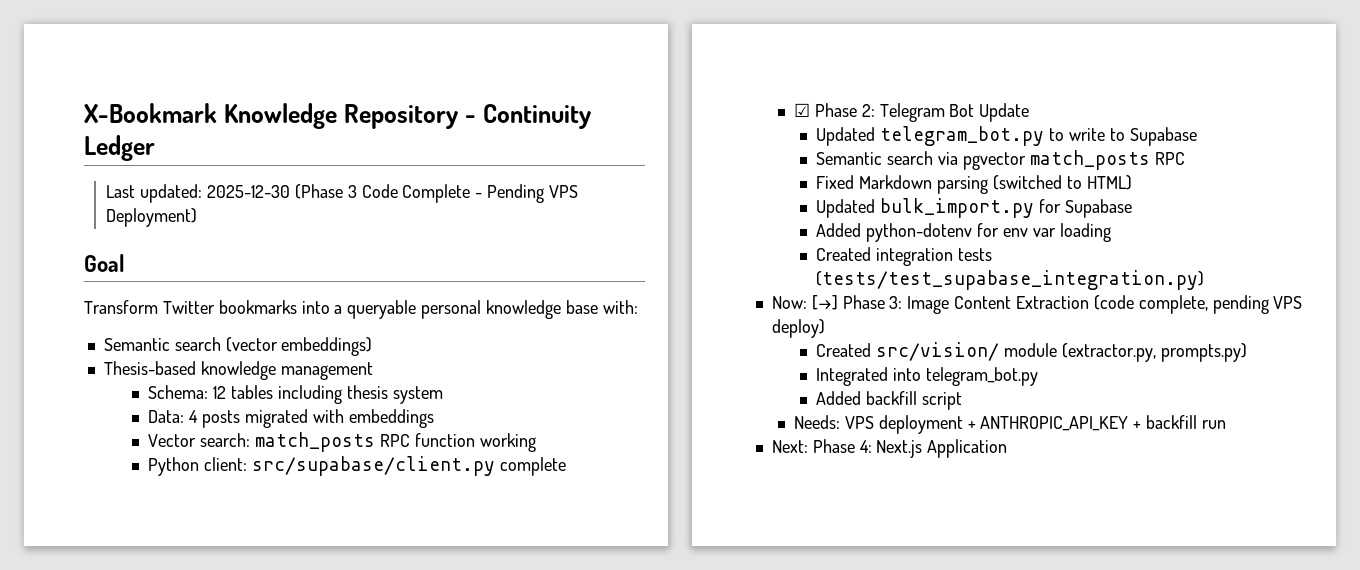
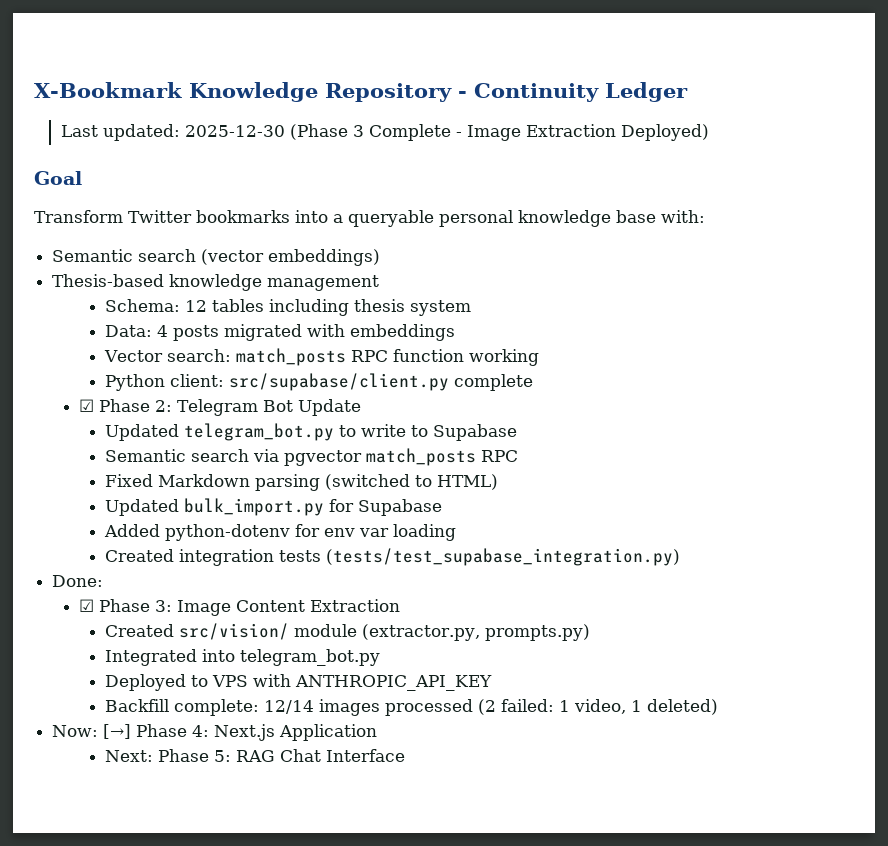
- Last updated: 2025-12-30 (Phase 3 Code Complete - Pending VPS Deployment)
+ Last updated: 2025-12-30 (Phase 3 Complete - Image Extraction Deployed)
- Now: [→] Phase 3: Image Content Extraction (code complete, pending VPS deploy)
+ Done:
+ ☑ Phase 3: Image Content Extraction
- Added backfill script
- Needs: VPS deployment + ANTHROPIC_API_KEY + backfill run
- Next: Phase 4: Next.js Application
+ Deployed to VPS with ANTHROPIC_API_KEY
+ Backfill complete: 12/14 images processed (2 failed: 1 video, 1 deleted)
+ Now: [→] Phase 4: Next.js Application
+ Next: Phase 5: RAG Chat Interface

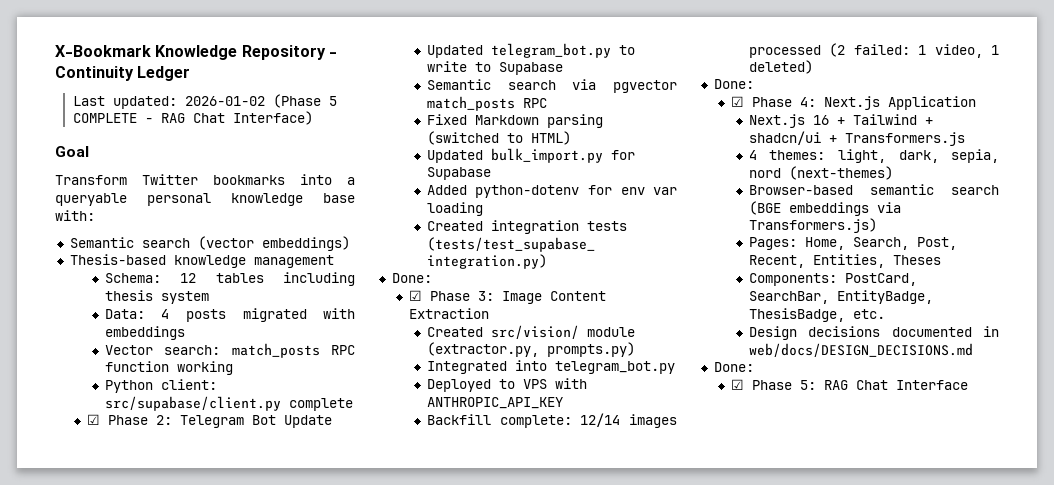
- Last updated: 2025-12-30 (Phase 3 Complete - Image Extraction Deployed)
+ Last updated: 2026-01-02 (Phase 5 COMPLETE - RAG Chat Interface)
  Backfill complete: 12/14 images processed (2 failed: 1 video, 1 deleted)
- Now: [→] Phase 4: Next.js Application
+ Done:
+ ☑ Phase 4: Next.js Application
- Next: Phase 5: RAG Chat Interface
+ Next.js 16 + Tailwind + shadcn/ui + Transformers.js
+ 4 themes: light, dark, sepia, nord (next-themes)
+ Browser-based semantic search (BGE embeddings via Transformers.js)
+ Pages: Home, Search, Post, Recent, Entities, Theses
+ Components: PostCard, SearchBar, EntityBadge, ThesisBadge, etc.
+ Design decisions documented in web/docs/DESIGN_DECISIONS.md
+ Done:
+ ☑ Phase 5: RAG Chat Interface

